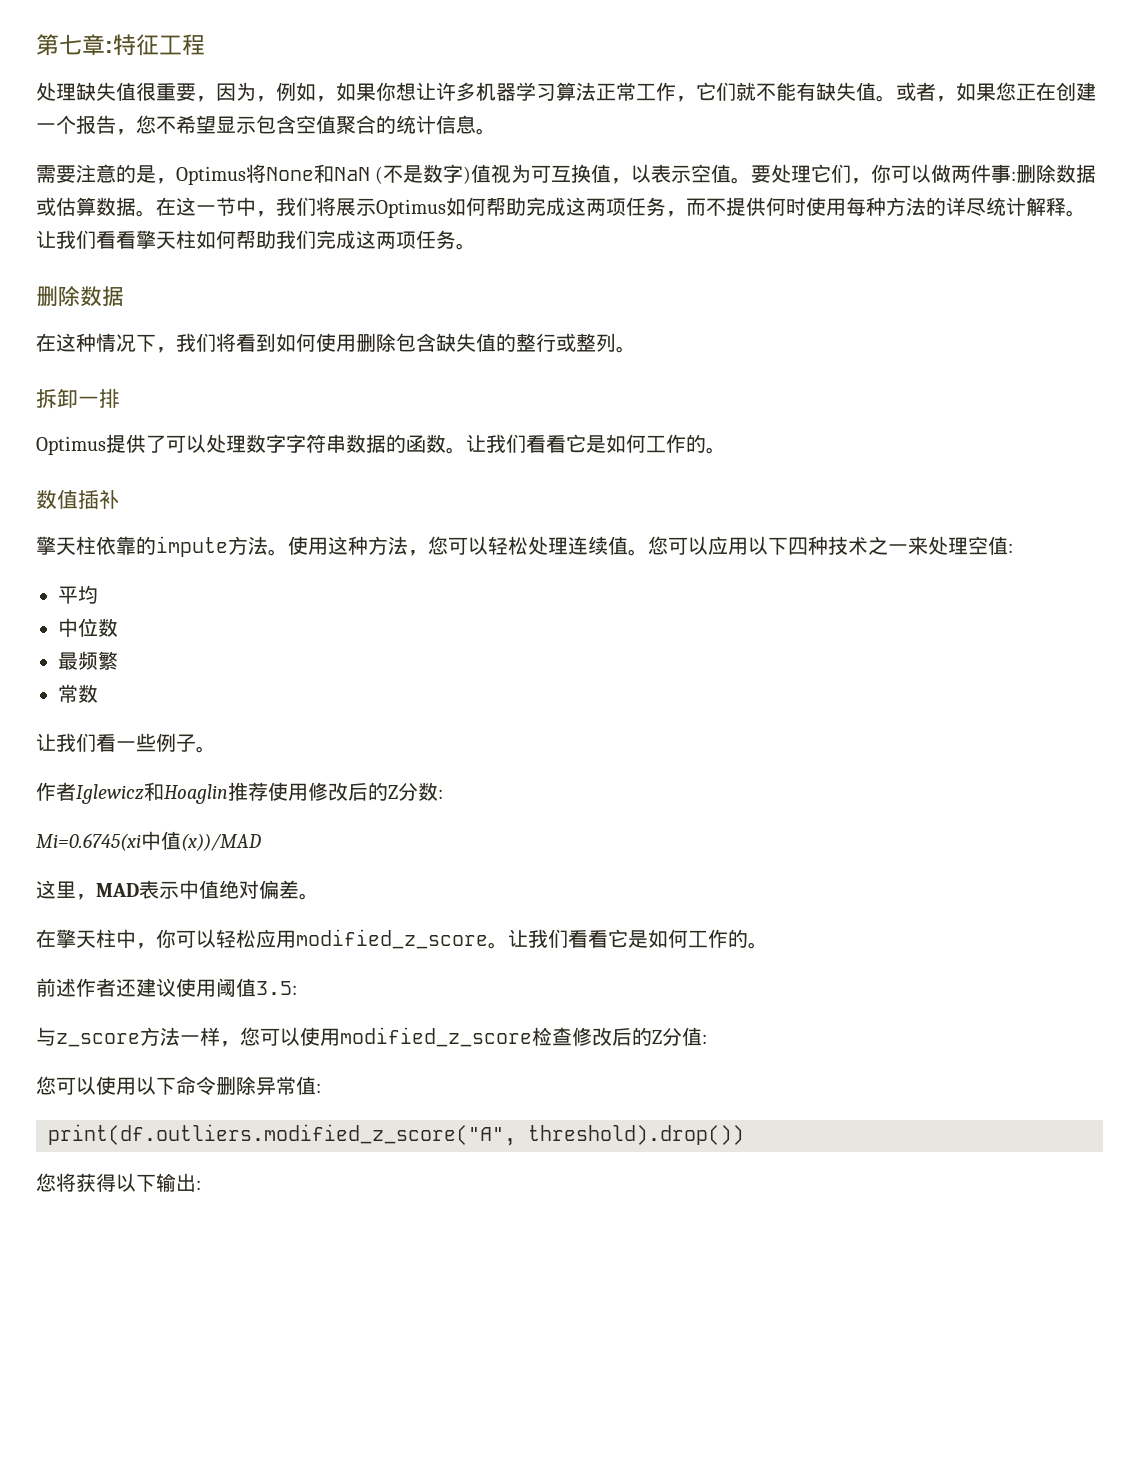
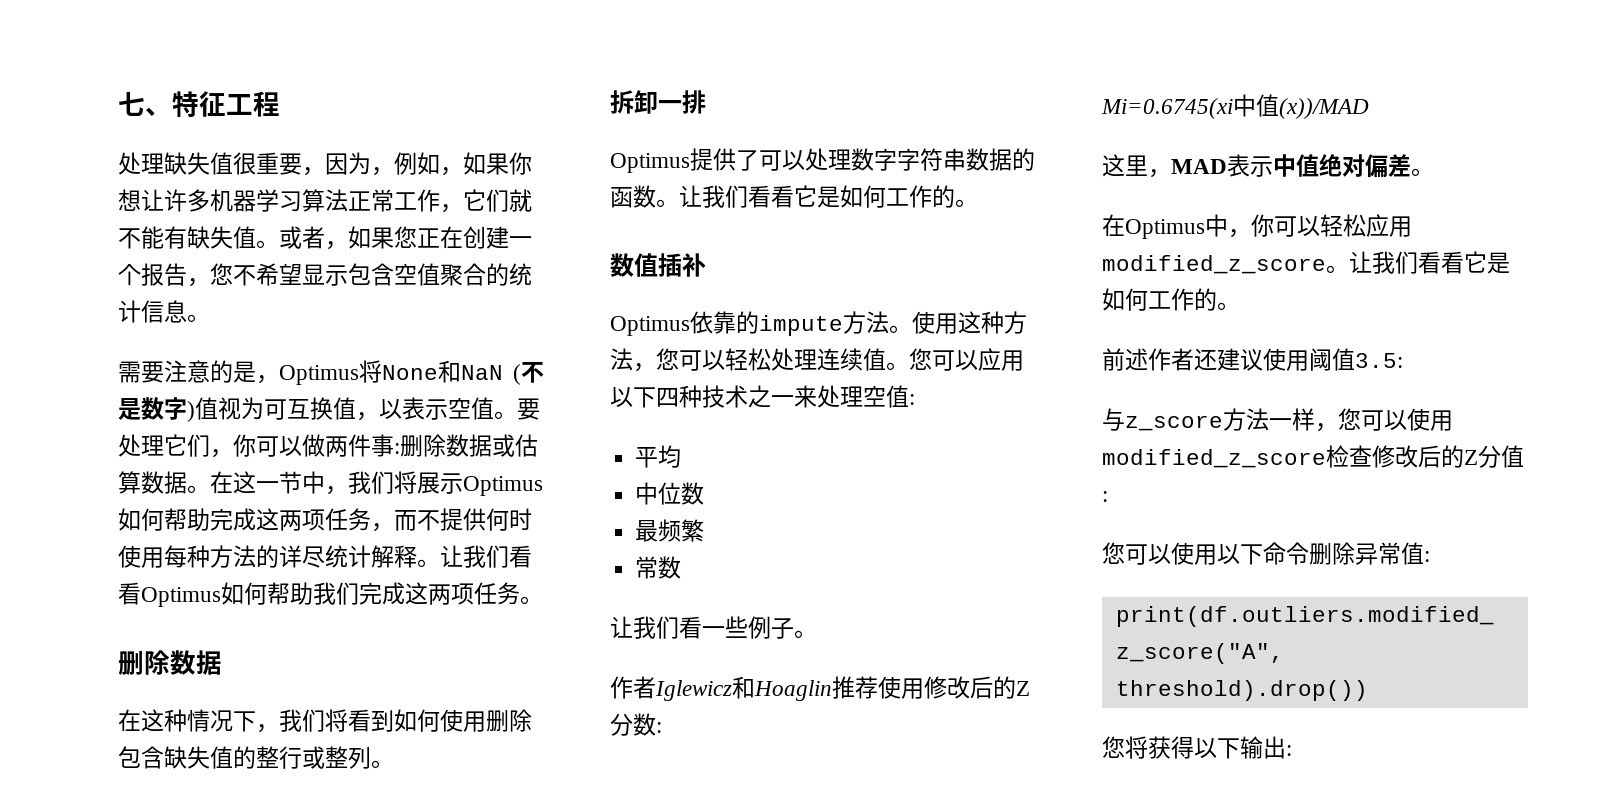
- 第七章:特征工程
+ 七、特征工程
- 让我们看看擎天柱如何帮助我们完成这两项任务。
+ 让我们看看Optimus如何帮助我们完成这两项任务。
- 擎天柱依靠的impute方法。
+ Optimus依靠的impute方法。
- 在擎天柱中，你可以轻松应用modified_z_score。
+ 在Optimus中，你可以轻松应用modified_z_score。

